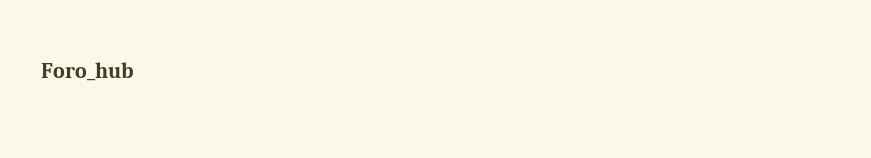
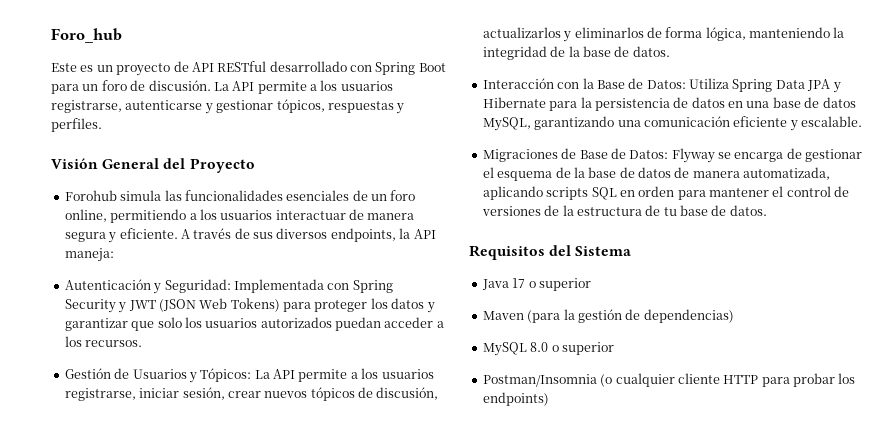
+ Este es un proyecto de API RESTful desarrollado con Spring Boot para un foro de discusión. La API permite a los usuarios registrarse, autenticarse y gestionar tópicos, respuestas y perfiles.
+ Visión General del Proyecto
+ Forohub simula las funcionalidades esenciales de un foro online, permitiendo a los usuarios interactuar de manera segura y eficiente. A través de sus diversos endpoints, la API maneja:
+ Autenticación y Seguridad: Implementada con Spring Security y JWT (JSON Web Tokens) para proteger los datos y garantizar que solo los usuarios autorizados puedan acceder a los recursos.
+ Gestión de Usuarios y Tópicos: La API permite a los usuarios registrarse, iniciar sesión, crear nuevos tópicos de discusión, actualizarlos y eliminarlos de forma lógica, manteniendo la integridad de la base de datos.
+ Interacción con la Base de Datos: Utiliza Spring Data JPA y Hibernate para la persistencia de datos en una base de datos MySQL, garantizando una comunicación eficiente y escalable.
+ Migraciones de Base de Datos: Flyway se encarga de gestionar el esquema de la base de datos de manera automatizada, aplicando scripts SQL en orden para mantener el control de versiones de la estructura de tu base de datos.
+ Requisitos del Sistema
+ Java 17 o superior
+ Maven (para la gestión de dependencias)
+ MySQL 8.0 o superior
+ Postman/Insomnia (o cualquier cliente HTTP para probar los endpoints)

